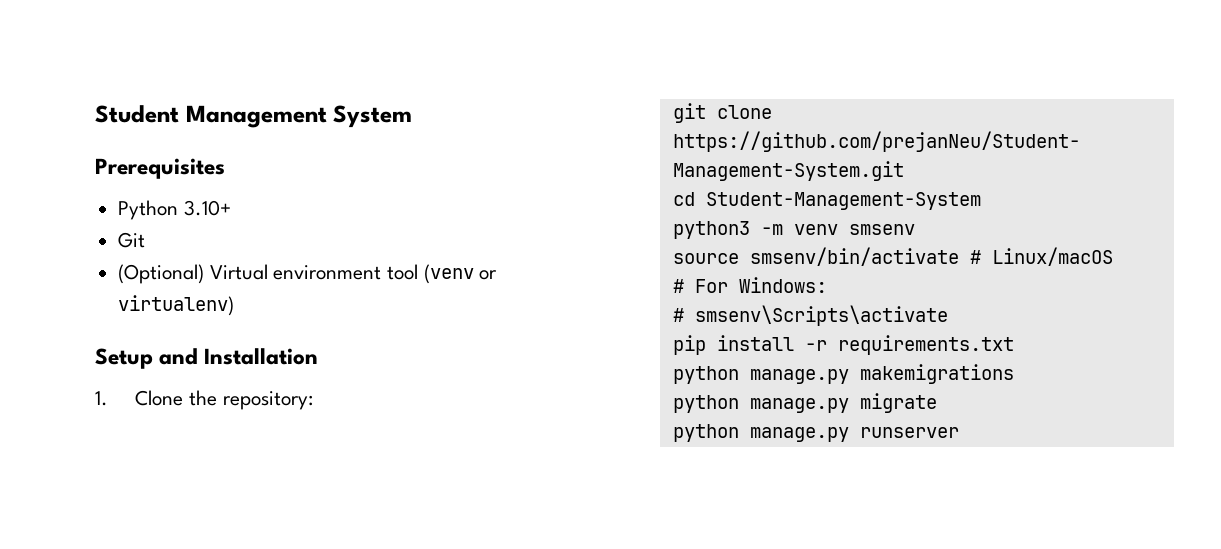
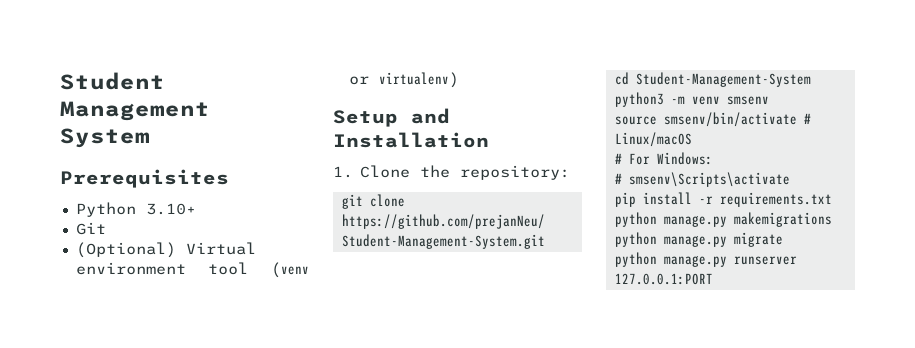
- python manage.py runserver
+ python manage.py runserver 127.0.0.1:PORT

